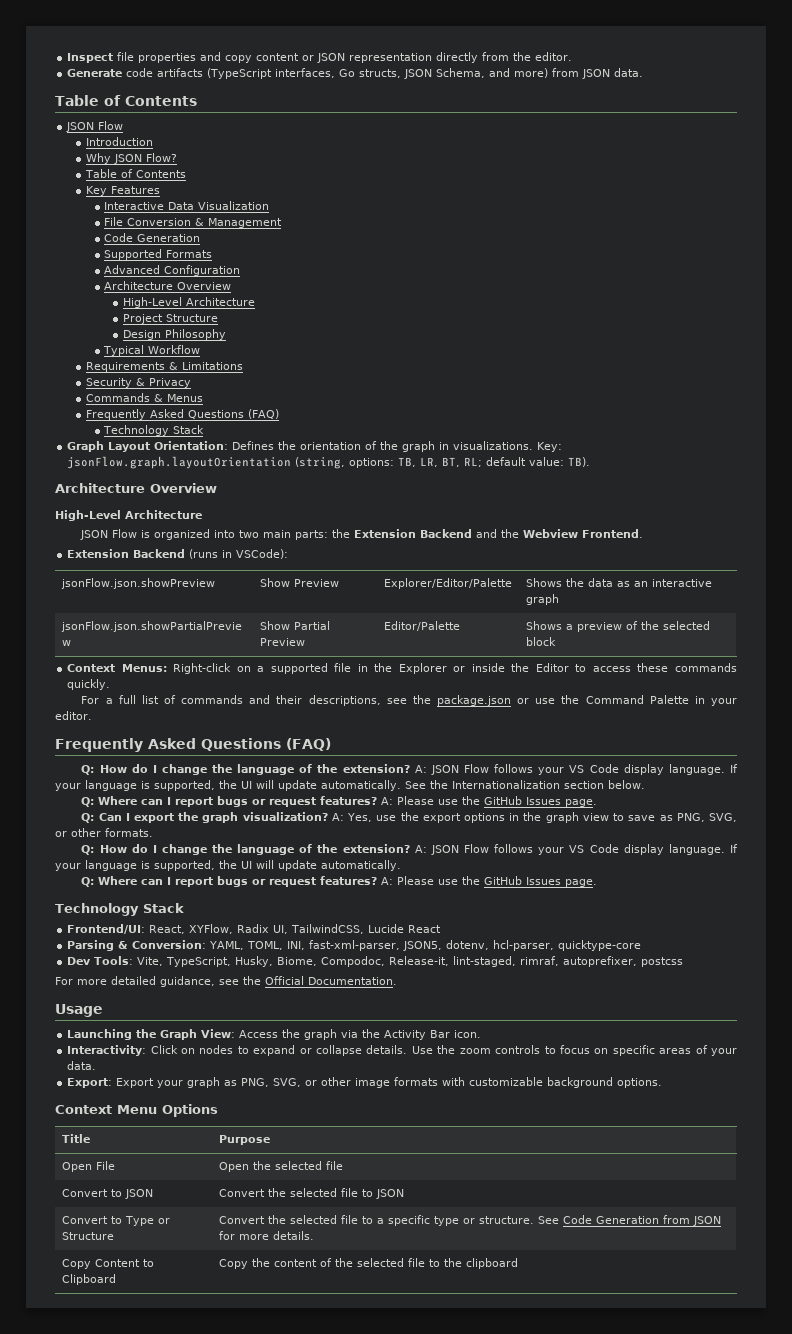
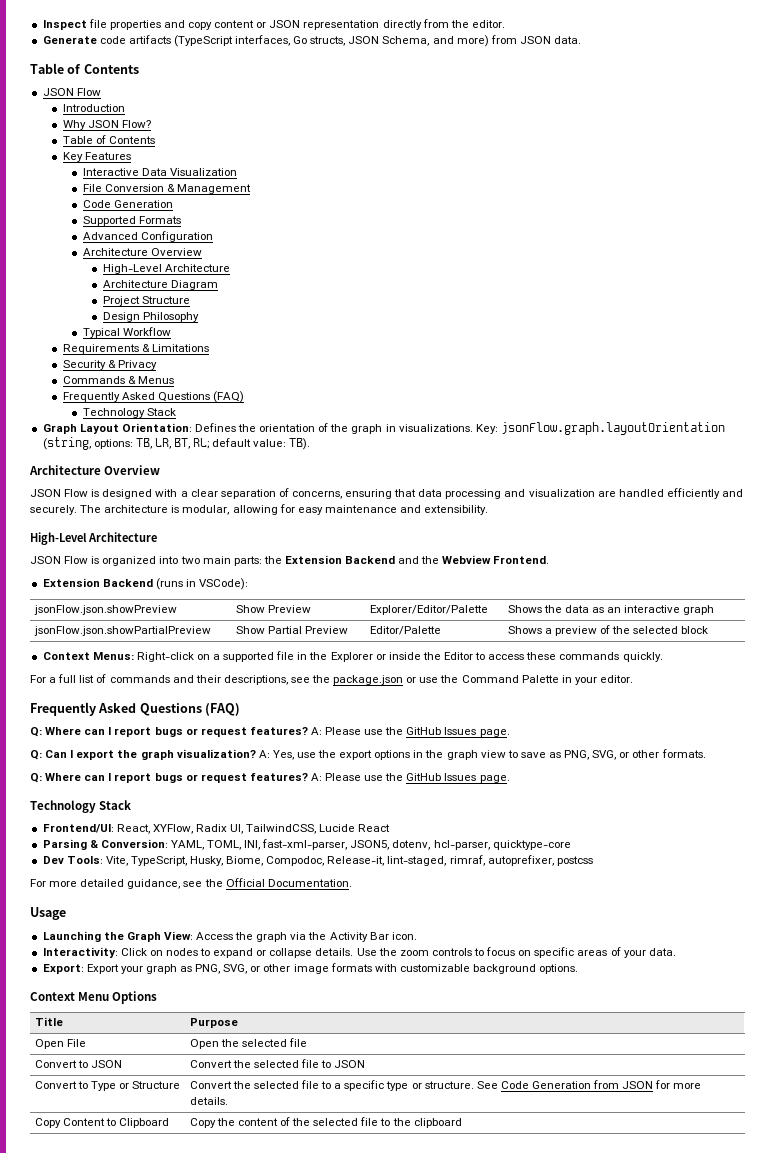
+ Architecture Diagram
+ JSON Flow is designed with a clear separation of concerns, ensuring that data processing and visualization are handled efficiently and securely. The architecture is modular, allowing for easy maintenance and extensibility.
- Q: How do I change the language of the extension? A: JSON Flow follows your VS Code display language. If your language is supported, the UI will update automatically. See the Internationalization section below.
  A: Yes, use the export options in the graph view to save as PNG, SVG, or other formats.
- Q: How do I change the language of the extension? A: JSON Flow follows your VS Code display language. If your language is supported, the UI will update automatically.

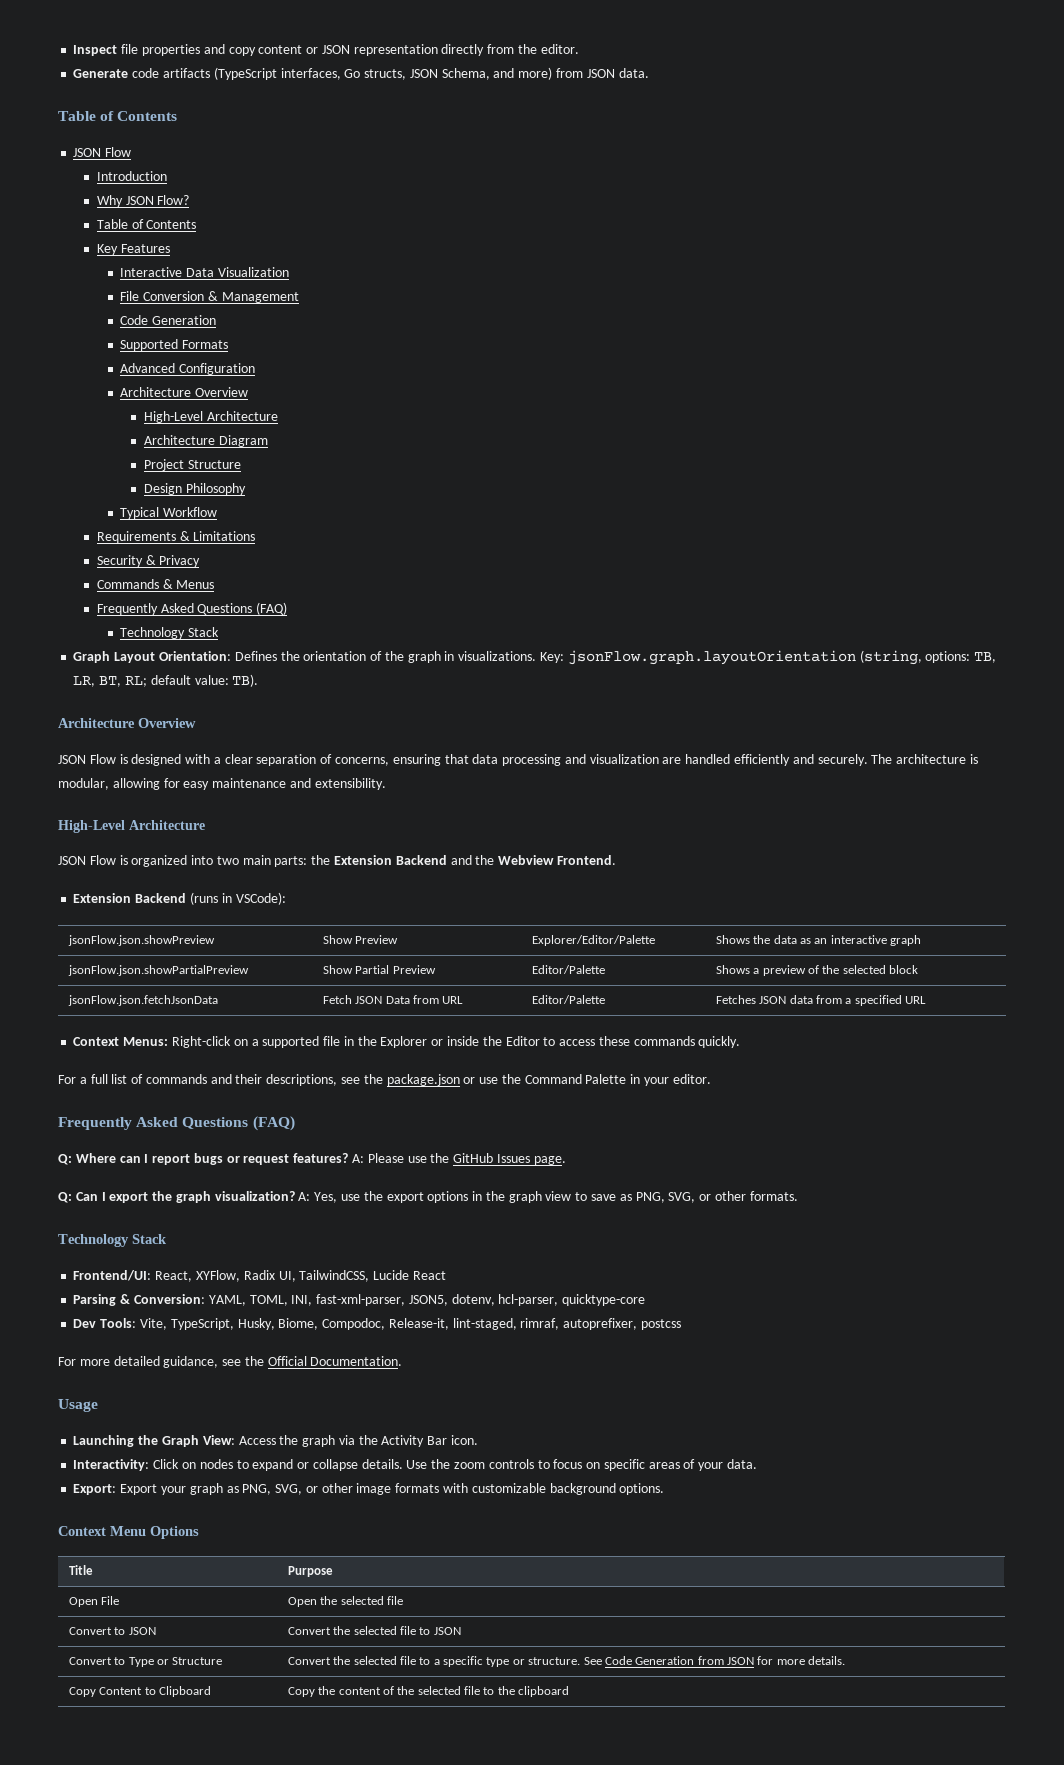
+ jsonFlow.json.fetchJsonData | Fetch JSON Data from URL | Editor/Palette | Fetches JSON data from a specified URL
  A: Yes, use the export options in the graph view to save as PNG, SVG, or other formats.
- Q: Where can I report bugs or request features? A: Please use the GitHub Issues page.

